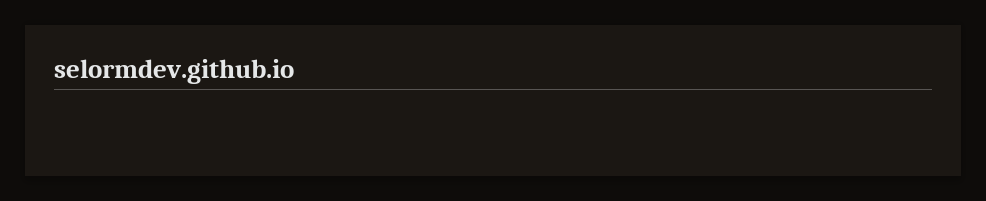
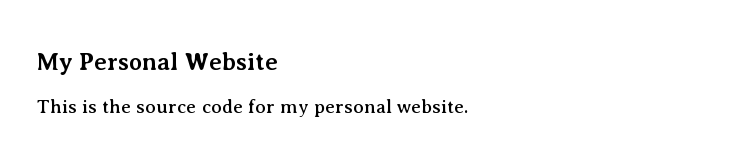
- selormdev.github.io
+ My Personal Website
+ This is the source code for my personal website.

